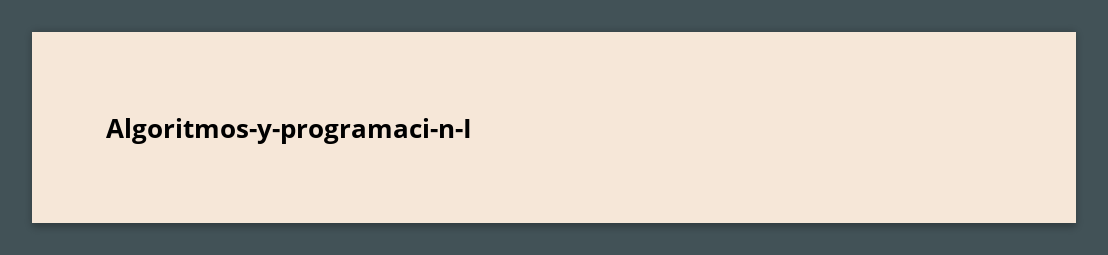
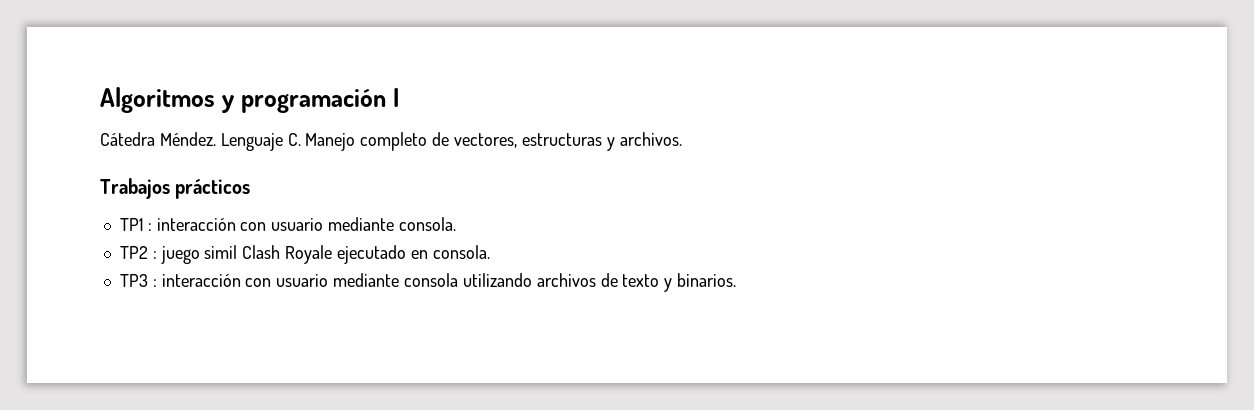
- Algoritmos-y-programaci-n-I
+ Algoritmos y programación I
+ Cátedra Méndez. Lenguaje C. Manejo completo de vectores, estructuras y archivos.
+ Trabajos prácticos
+ TP1 : interacción con usuario mediante consola.
+ TP2 : juego simil Clash Royale ejecutado en consola.
+ TP3 : interacción con usuario mediante consola utilizando archivos de texto y binarios.

